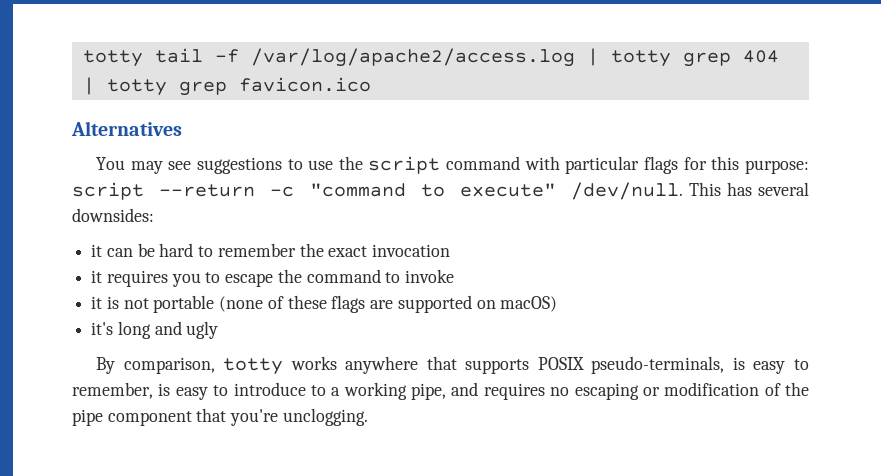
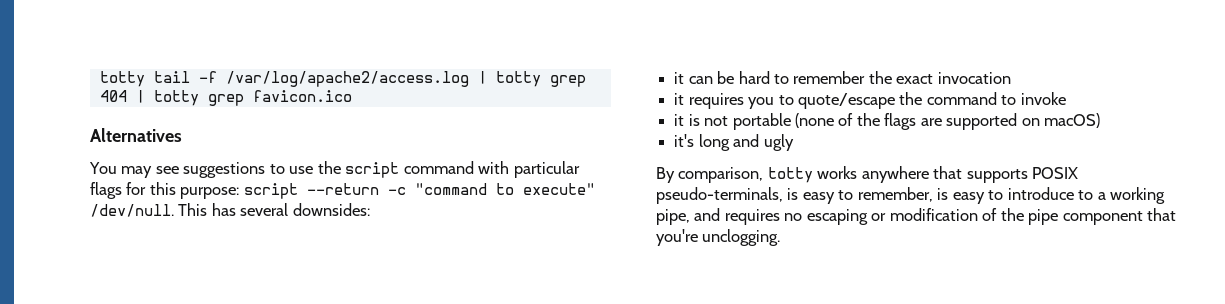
- it requires you to escape the command to invoke
+ it requires you to quote/escape the command to invoke
- it is not portable (none of these flags are supported on macOS)
+ it is not portable (none of the flags are supported on macOS)

